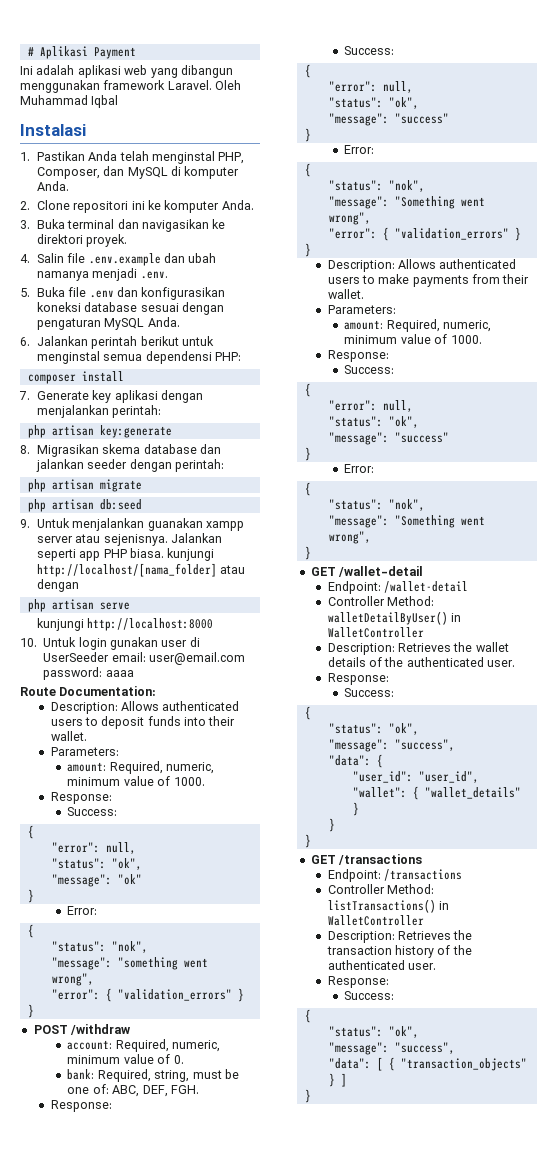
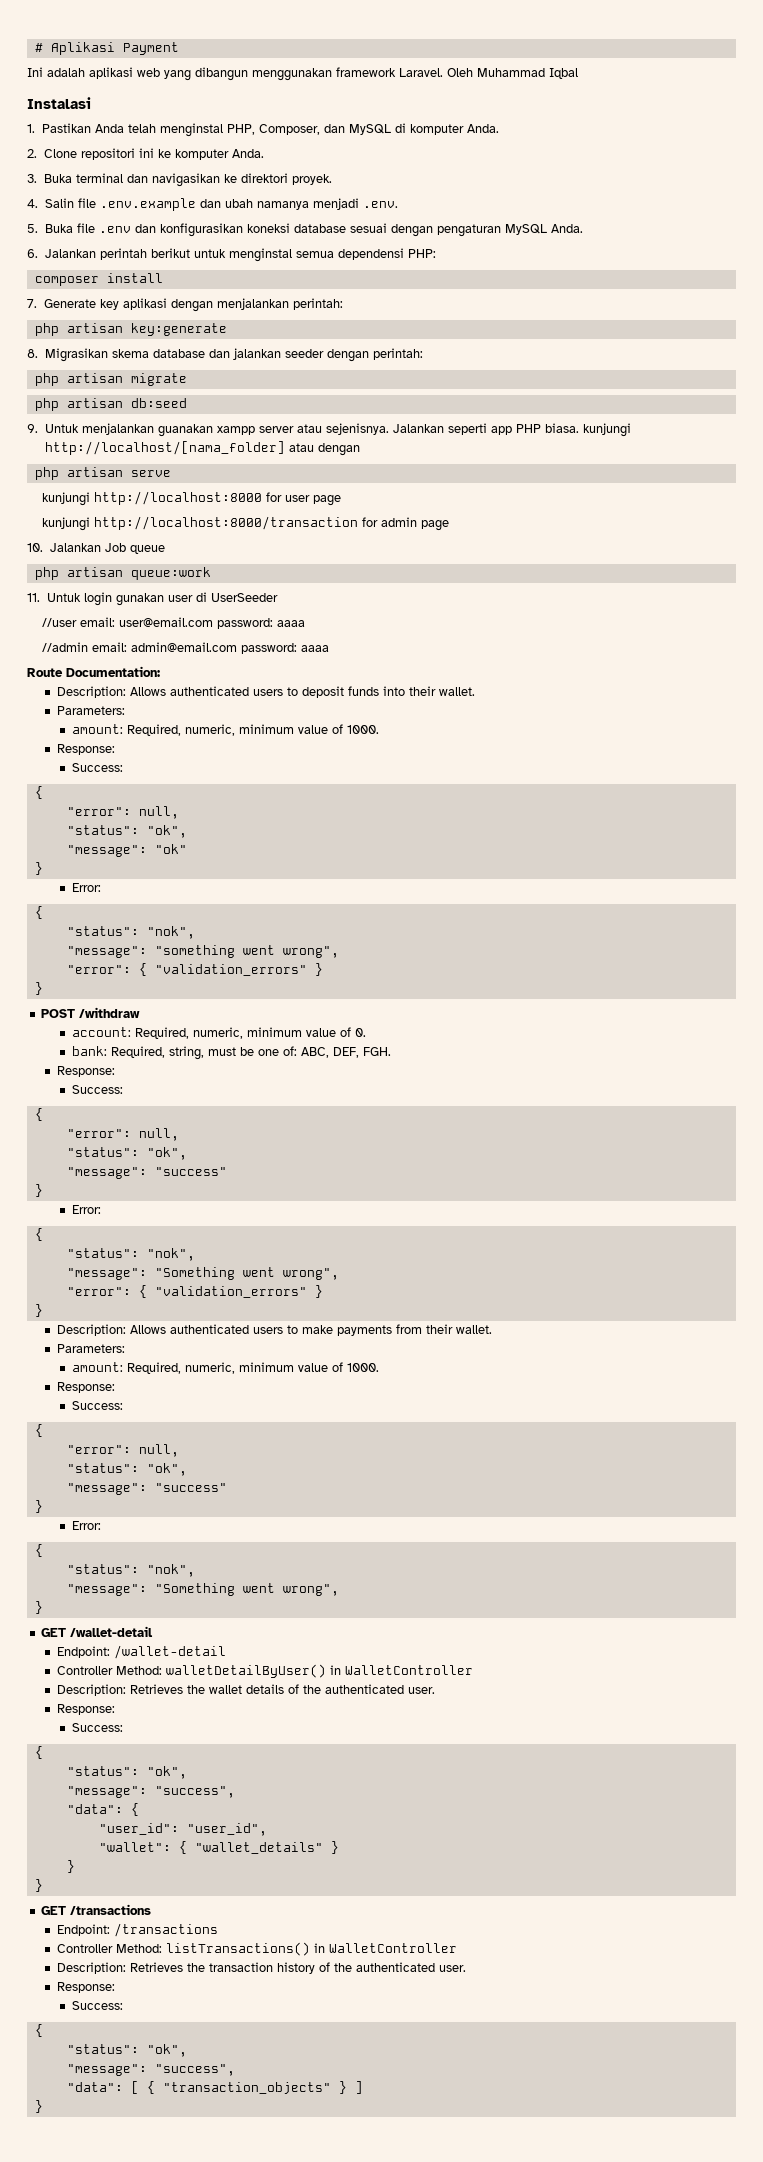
- kunjungi http://localhost:8000
- 10. Untuk login gunakan user di UserSeeder email: user@email.com password: aaaa
+ kunjungi http://localhost:8000 for user page
+ kunjungi http://localhost:8000/transaction for admin page
+ 10. Jalankan Job queue
+ php artisan queue:work
+ 11. Untuk login gunakan user di UserSeeder
+ //user email: user@email.com password: aaaa
+ //admin email: admin@email.com password: aaaa

